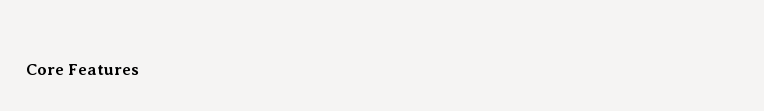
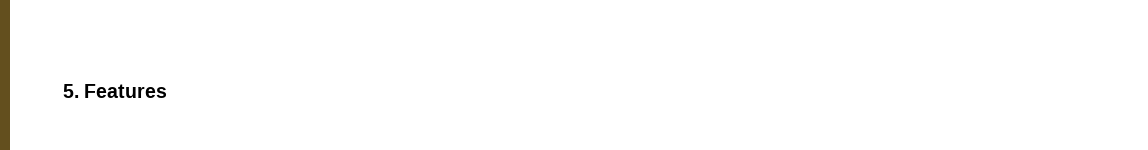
- Core Features
+ 5. Features

